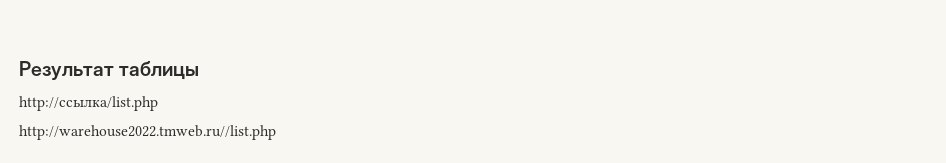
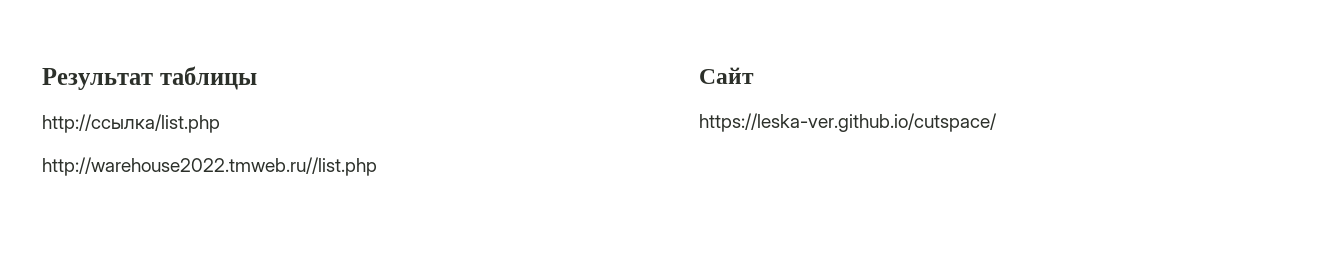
+ Сайт
+ https://leska-ver.github.io/cutspace/

